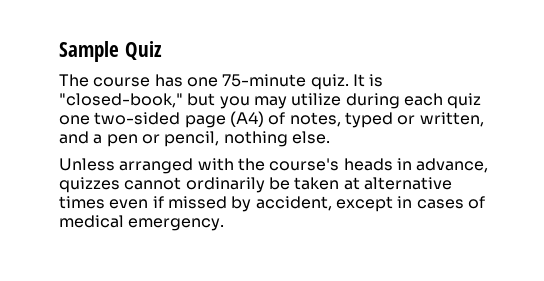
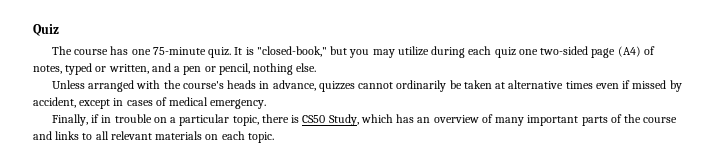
- Sample Quiz
+ Quiz
+ Finally, if in trouble on a particular topic, there is CS50 Study, which has an overview of many important parts of the course and links to all relevant materials on each topic.

